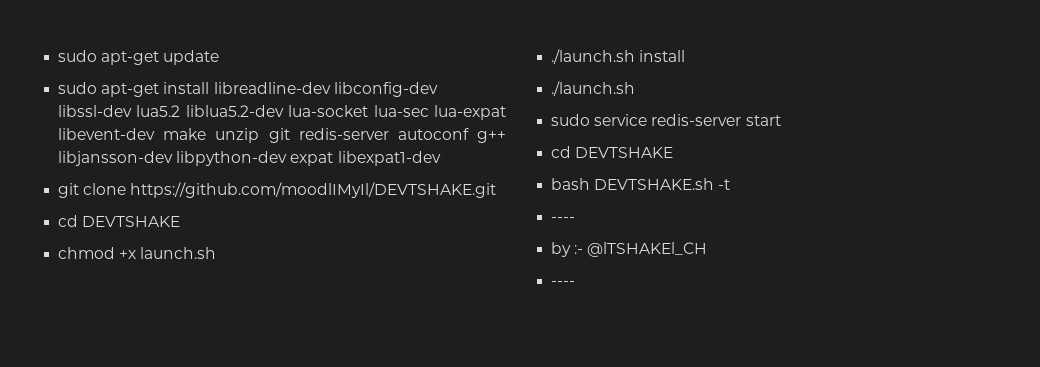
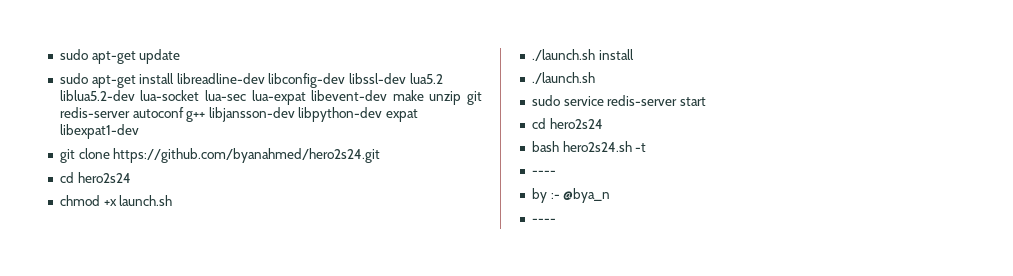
- git clone https://github.com/moodlIMyIl/DEVTSHAKE.git
- cd DEVTSHAKE
+ git clone https://github.com/byanahmed/hero2s24.git
+ cd hero2s24
  sudo service redis-server start
- cd DEVTSHAKE
+ cd hero2s24
- bash DEVTSHAKE.sh -t
+ bash hero2s24.sh -t
- by :- @lTSHAKEl_CH
+ by :- @bya_n

